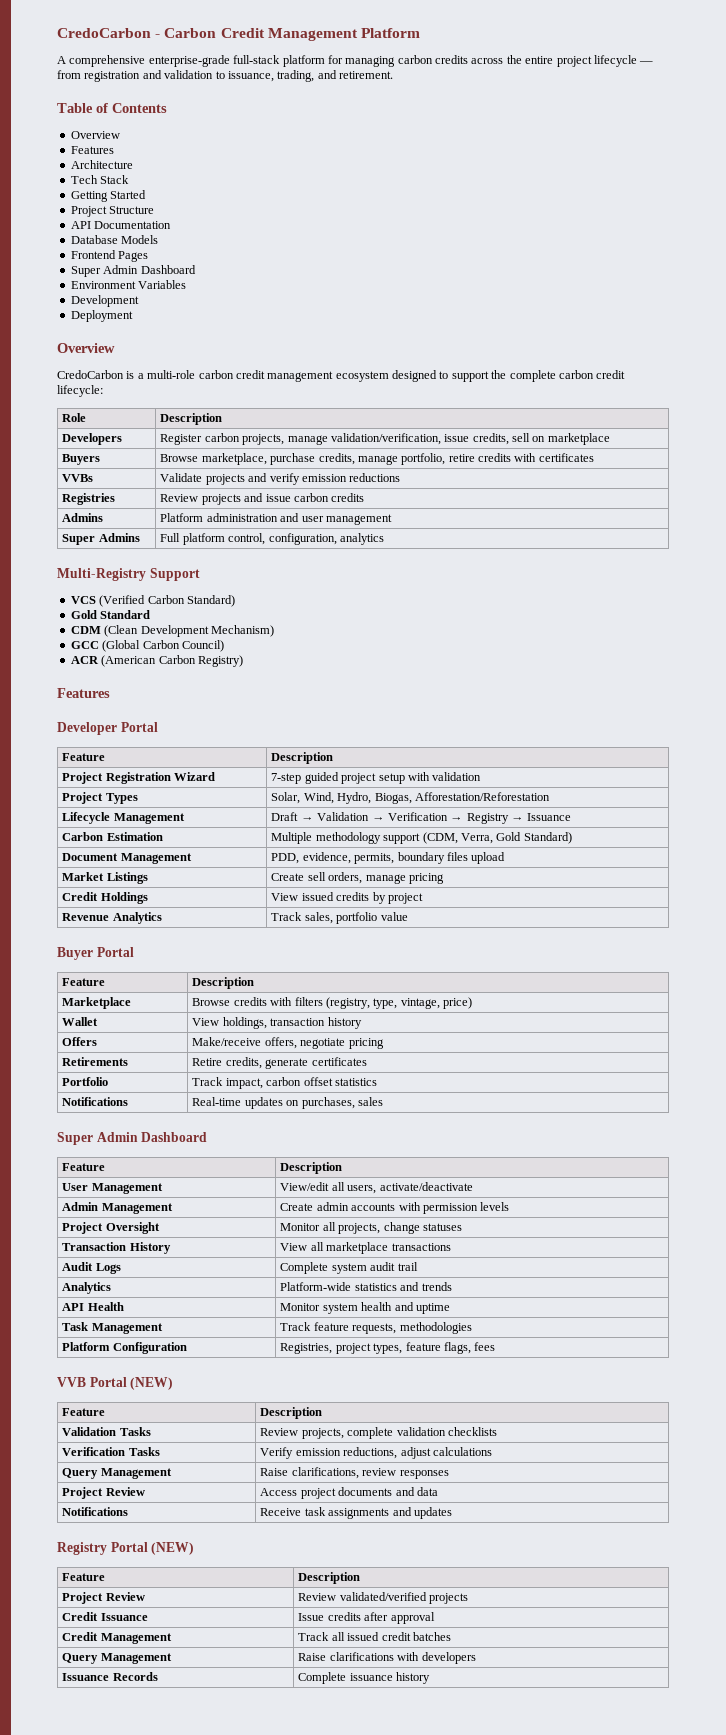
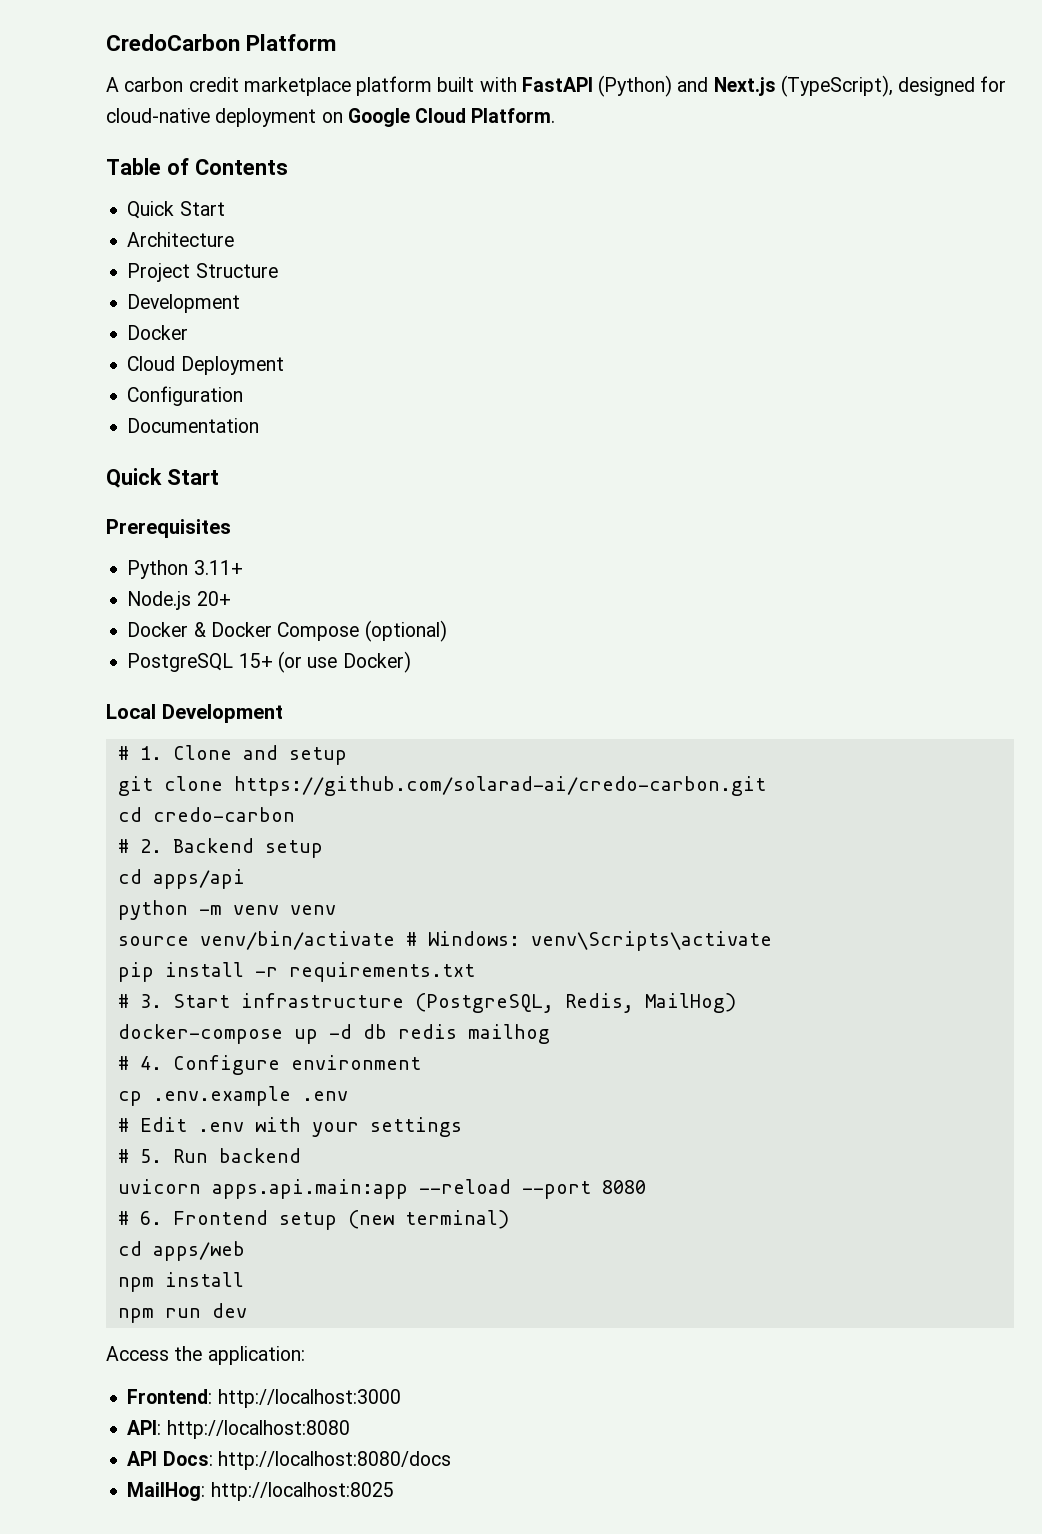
- CredoCarbon - Carbon Credit Management Platform
- A comprehensive enterprise-grade full-stack platform for managing carbon credits across the entire project lifecycle — from registration and validation to issuance, trading, and retirement.
+ CredoCarbon Platform
+ A carbon credit marketplace platform built with FastAPI (Python) and Next.js (TypeScript), designed for cloud-native deployment on Google Cloud Platform.
  Table of Contents
- Overview
- Features
+ Quick Start
- Tech Stack
- Getting Started
  Project Structure
- API Documentation
- Database Models
- Frontend Pages
- Super Admin Dashboard
- Environment Variables
  Development
- Deployment
- Overview
- CredoCarbon is a multi-role carbon credit management ecosystem designed to support the complete carbon credit lifecycle:
- Role | Description
- Developers | Register carbon projects, manage validation/verification, issue credits, sell on marketplace
- Buyers | Browse marketplace, purchase credits, manage portfolio, retire credits with certificates
- VVBs | Validate projects and verify emission reductions
- Registries | Review projects and issue carbon credits
- Admins | Platform administration and user management
- Super Admins | Full platform control, configuration, analytics
- Multi-Registry Support
- VCS (Verified Carbon Standard)
- Gold Standard
- CDM (Clean Development Mechanism)
- GCC (Global Carbon Council)
- ACR (American Carbon Registry)
- Features
- Developer Portal
- Feature | Description
- Project Registration Wizard | 7-step guided project setup with validation
- Project Types | Solar, Wind, Hydro, Biogas, Afforestation/Reforestation
- Lifecycle Management | Draft → Validation → Verification → Registry → Issuance
- Carbon Estimation | Multiple methodology support (CDM, Verra, Gold Standard)
- Document Management | PDD, evidence, permits, boundary files upload
- Market Listings | Create sell orders, manage pricing
- Credit Holdings | View issued credits by project
- Revenue Analytics | Track sales, portfolio value
- Buyer Portal
- Feature | Description
- Marketplace | Browse credits with filters (registry, type, vintage, price)
- Wallet | View holdings, transaction history
- Offers | Make/receive offers, negotiate pricing
- Retirements | Retire credits, generate certificates
- Portfolio | Track impact, carbon offset statistics
- Notifications | Real-time updates on purchases, sales
- Super Admin Dashboard
- Feature | Description
- User Management | View/edit all users, activate/deactivate
- Admin Management | Create admin accounts with permission levels
- Project Oversight | Monitor all projects, change statuses
- Transaction History | View all marketplace transactions
- Audit Logs | Complete system audit trail
- Analytics | Platform-wide statistics and trends
- API Health | Monitor system health and uptime
- Task Management | Track feature requests, methodologies
- Platform Configuration | Registries, project types, feature flags, fees
- VVB Portal (NEW)
- Feature | Description
- Validation Tasks | Review projects, complete validation checklists
- Verification Tasks | Verify emission reductions, adjust calculations
- Query Management | Raise clarifications, review responses
- Project Review | Access project documents and data
- Notifications | Receive task assignments and updates
- Registry Portal (NEW)
- Feature | Description
- Project Review | Review validated/verified projects
- Credit Issuance | Issue credits after approval
- Credit Management | Track all issued credit batches
- Query Management | Raise clarifications with developers
- Issuance Records | Complete issuance history
+ Docker
+ Cloud Deployment
+ Configuration
+ Documentation
+ Quick Start
+ Prerequisites
+ Python 3.11+
+ Node.js 20+
+ Docker & Docker Compose (optional)
+ PostgreSQL 15+ (or use Docker)
+ Local Development
+ # 1. Clone and setup
+ git clone https://github.com/solarad-ai/credo-carbon.git
+ cd credo-carbon
+ # 2. Backend setup
+ cd apps/api
+ python -m venv venv
+ source venv/bin/activate # Windows: venv\Scripts\activate
+ pip install -r requirements.txt
+ # 3. Start infrastructure (PostgreSQL, Redis, MailHog)
+ docker-compose up -d db redis mailhog
+ # 4. Configure environment
+ cp .env.example .env
+ # Edit .env with your settings
+ # 5. Run backend
+ uvicorn apps.api.main:app --reload --port 8080
+ # 6. Frontend setup (new terminal)
+ cd apps/web
+ npm install
+ npm run dev
+ Access the application:
+ Frontend: http://localhost:3000
+ API: http://localhost:8080
+ API Docs: http://localhost:8080/docs
+ MailHog: http://localhost:8025

